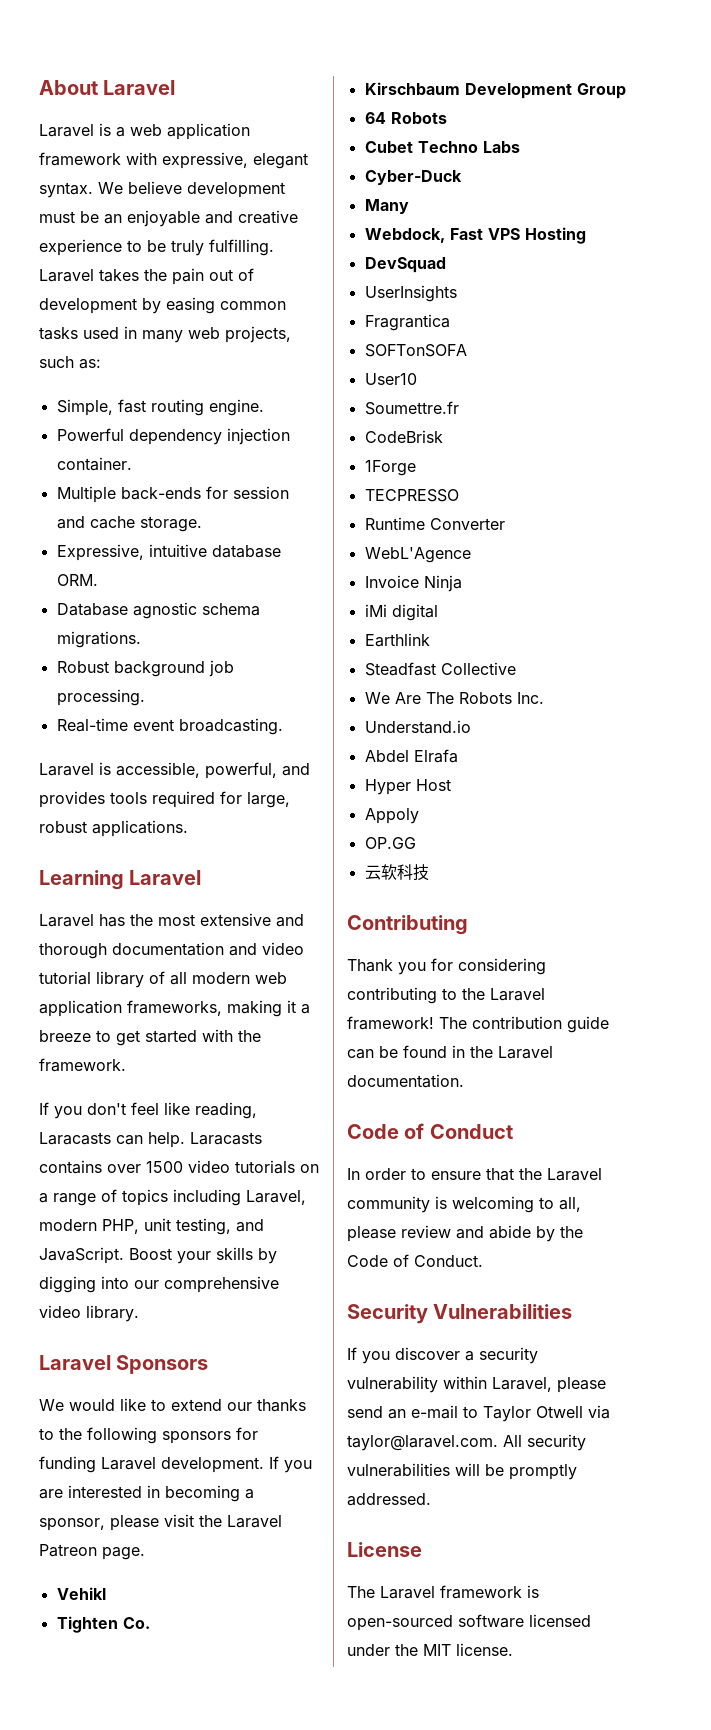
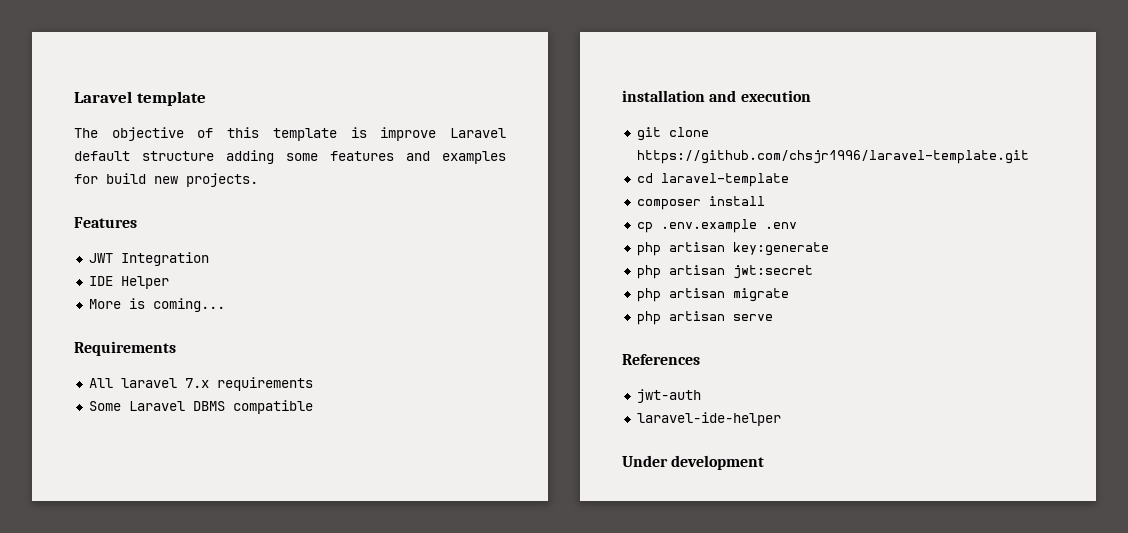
- About Laravel
- Laravel is a web application framework with expressive, elegant syntax. We believe development must be an enjoyable and creative experience to be truly fulfilling. Laravel takes the pain out of development by easing common tasks used in many web projects, such as:
- Simple, fast routing engine.
- Powerful dependency injection container.
- Multiple back-ends for session and cache storage.
- Expressive, intuitive database ORM.
- Database agnostic schema migrations.
- Robust background job processing.
- Real-time event broadcasting.
- Laravel is accessible, powerful, and provides tools required for large, robust applications.
- Learning Laravel
- Laravel has the most extensive and thorough documentation and video tutorial library of all modern web application frameworks, making it a breeze to get started with the framework.
- If you don't feel like reading, Laracasts can help. Laracasts contains over 1500 video tutorials on a range of topics including Laravel, modern PHP, unit testing, and JavaScript. Boost your skills by digging into our comprehensive video library.
- Laravel Sponsors
- We would like to extend our thanks to the following sponsors for funding Laravel development. If you are interested in becoming a sponsor, please visit the Laravel Patreon page.
- Vehikl
- Tighten Co.
- Kirschbaum Development Group
- 64 Robots
- Cubet Techno Labs
- Cyber-Duck
- Many
- Webdock, Fast VPS Hosting
- DevSquad
- UserInsights
- Fragrantica
- SOFTonSOFA
- User10
- Soumettre.fr
- CodeBrisk
- 1Forge
- TECPRESSO
- Runtime Converter
- WebL'Agence
- Invoice Ninja
- iMi digital
- Earthlink
- Steadfast Collective
- We Are The Robots Inc.
- Understand.io
- Abdel Elrafa
- Hyper Host
- Appoly
- OP.GG
- 云软科技
- Contributing
- Thank you for considering contributing to the Laravel framework! The contribution guide can be found in the Laravel documentation.
- Code of Conduct
- In order to ensure that the Laravel community is welcoming to all, please review and abide by the Code of Conduct.
- Security Vulnerabilities
- If you discover a security vulnerability within Laravel, please send an e-mail to Taylor Otwell via taylor@laravel.com. All security vulnerabilities will be promptly addressed.
- License
- The Laravel framework is open-sourced software licensed under the MIT license.
+ Laravel template
+ The objective of this template is improve Laravel default structure adding some features and examples for build new projects.
+ Features
+ JWT Integration
+ IDE Helper
+ More is coming...
+ Requirements
+ All laravel 7.x requirements
+ Some Laravel DBMS compatible
+ installation and execution
+ git clone https://github.com/chsjr1996/laravel-template.git
+ cd laravel-template
+ composer install
+ cp .env.example .env
+ php artisan key:generate
+ php artisan jwt:secret
+ php artisan migrate
+ php artisan serve
+ References
+ jwt-auth
+ laravel-ide-helper
+ Under development

